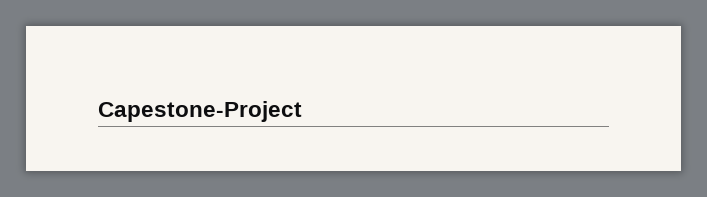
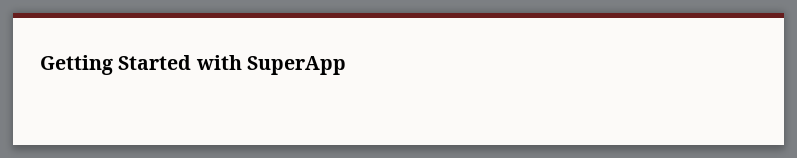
- Capestone-Project
+ Getting Started with SuperApp

